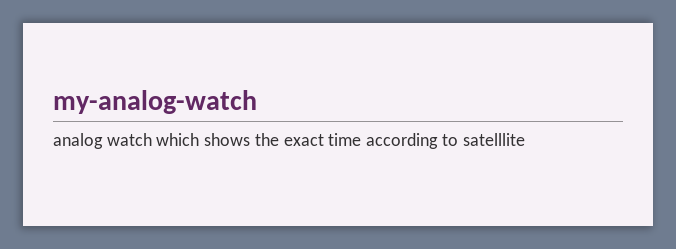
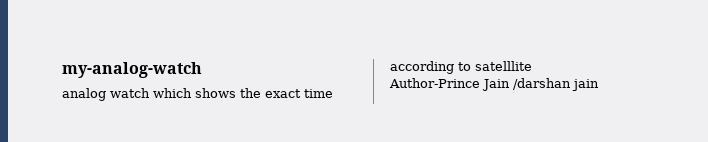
+ Author-Prince Jain /darshan jain

